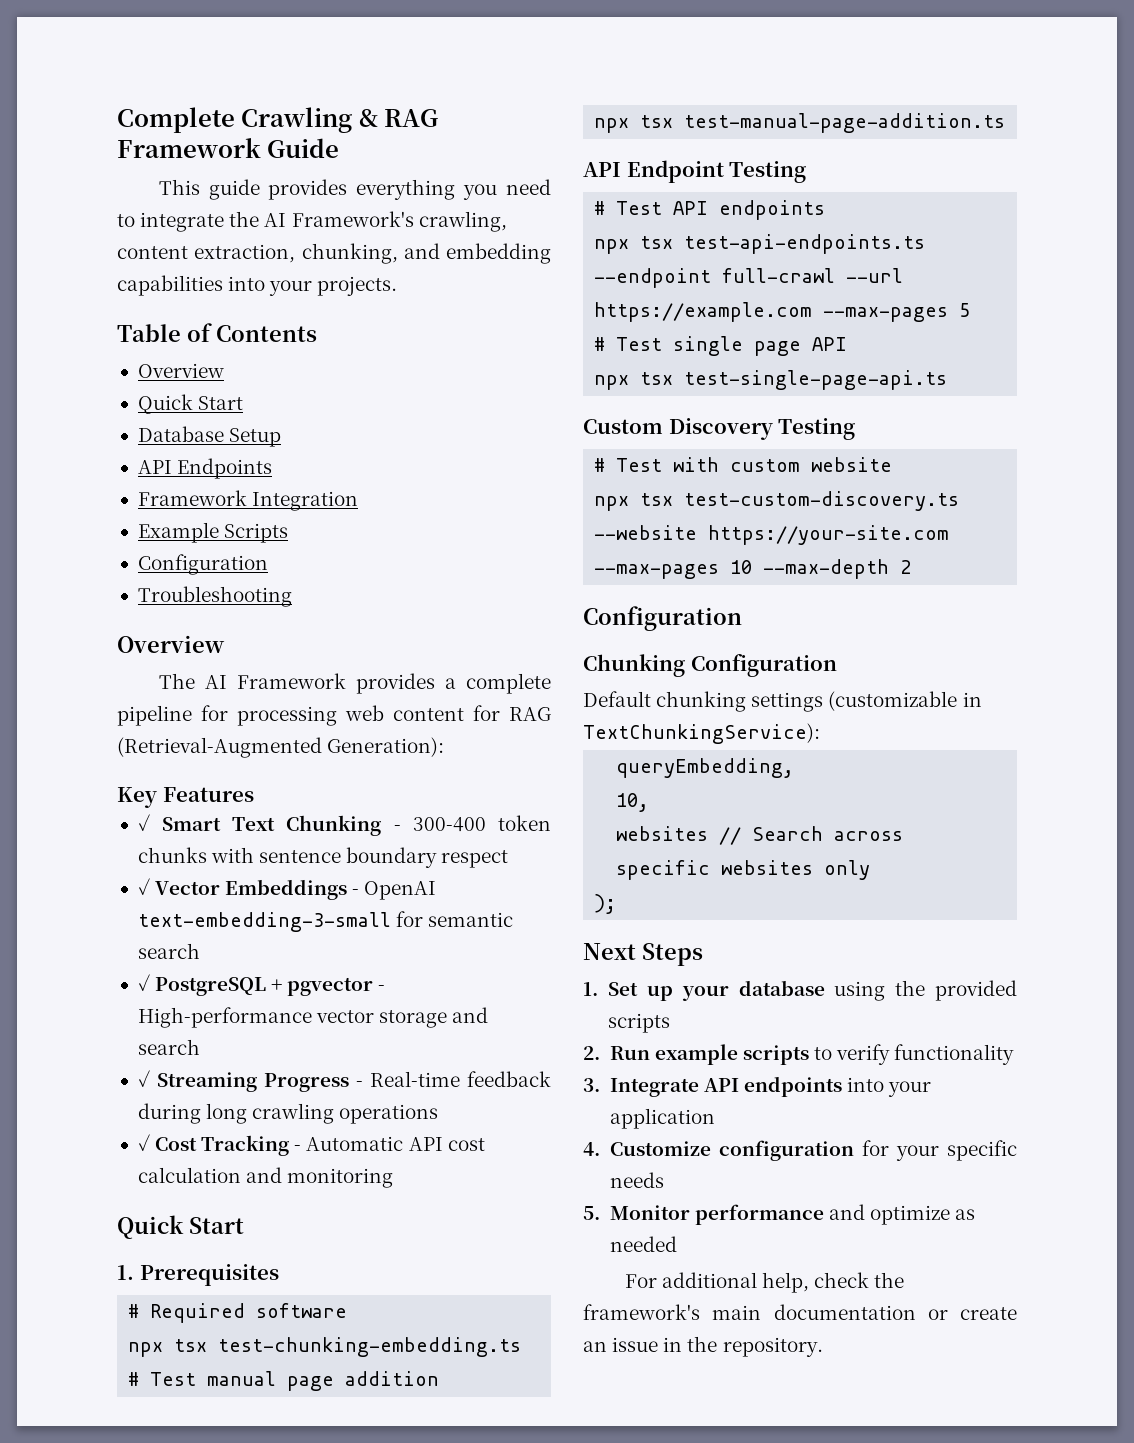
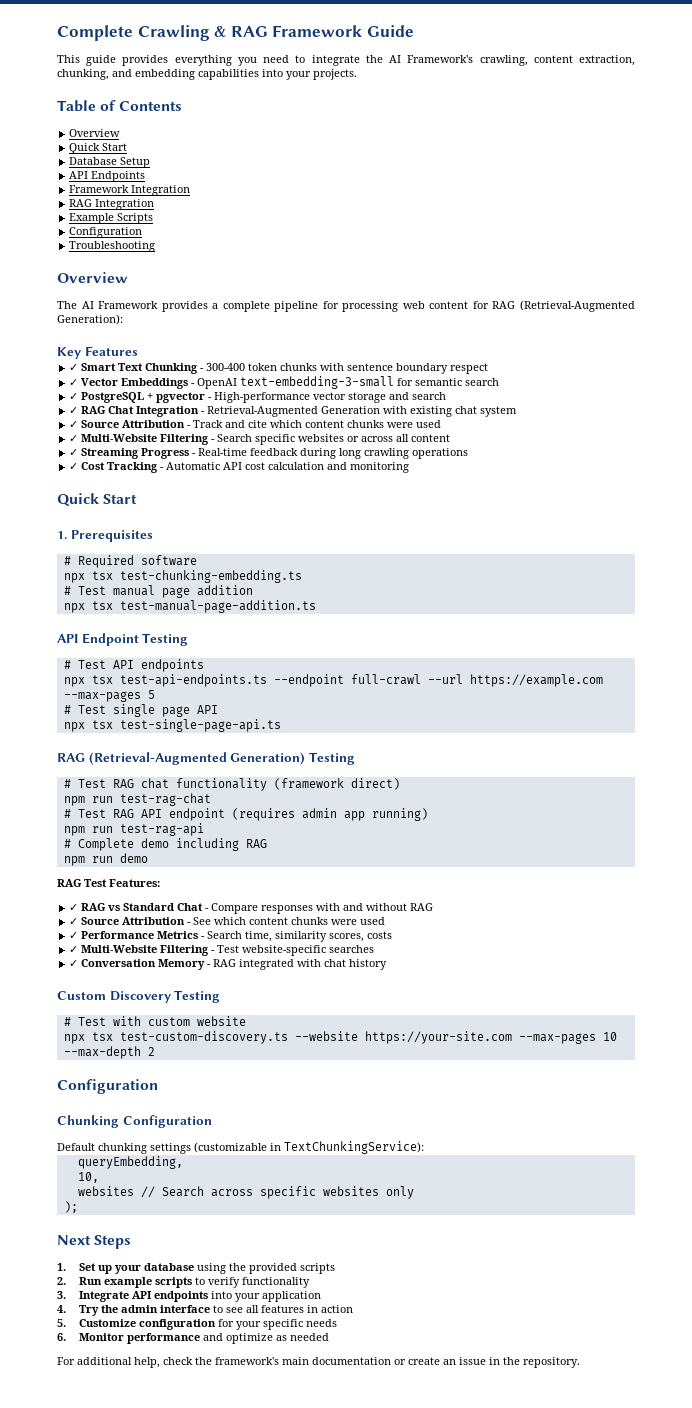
+ RAG Integration
+ ✓ RAG Chat Integration - Retrieval-Augmented Generation with existing chat system
+ ✓ Source Attribution - Track and cite which content chunks were used
+ ✓ Multi-Website Filtering - Search specific websites or across all content
+ RAG (Retrieval-Augmented Generation) Testing
+ # Test RAG chat functionality (framework direct)
+ npm run test-rag-chat
+ # Test RAG API endpoint (requires admin app running)
+ npm run test-rag-api
+ # Complete demo including RAG
+ npm run demo
+ RAG Test Features:
+ ✓ RAG vs Standard Chat - Compare responses with and without RAG
+ ✓ Source Attribution - See which content chunks were used
+ ✓ Performance Metrics - Search time, similarity scores, costs
+ ✓ Multi-Website Filtering - Test website-specific searches
+ ✓ Conversation Memory - RAG integrated with chat history
- 4. Customize configuration for your specific needs
+ 4. Try the admin interface to see all features in action
+ 5. Customize configuration for your specific needs
- 5. Monitor performance and optimize as needed
+ 6. Monitor performance and optimize as needed

